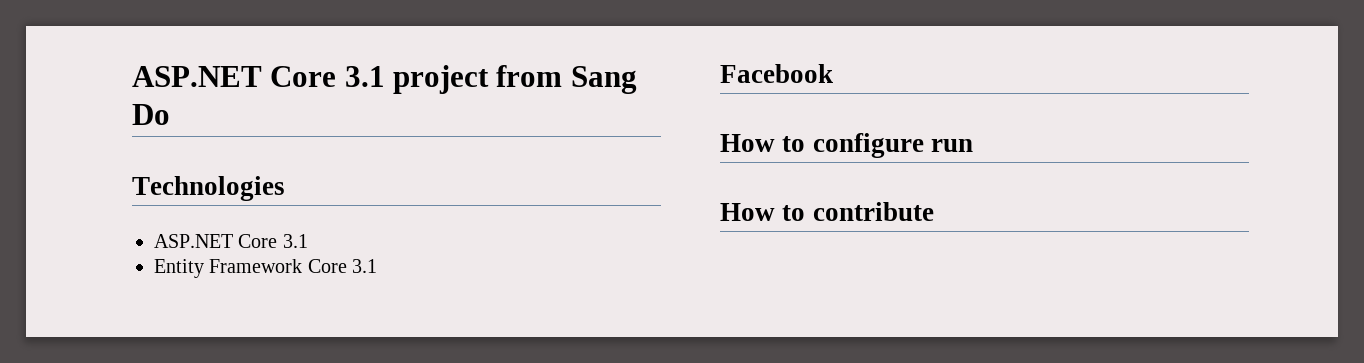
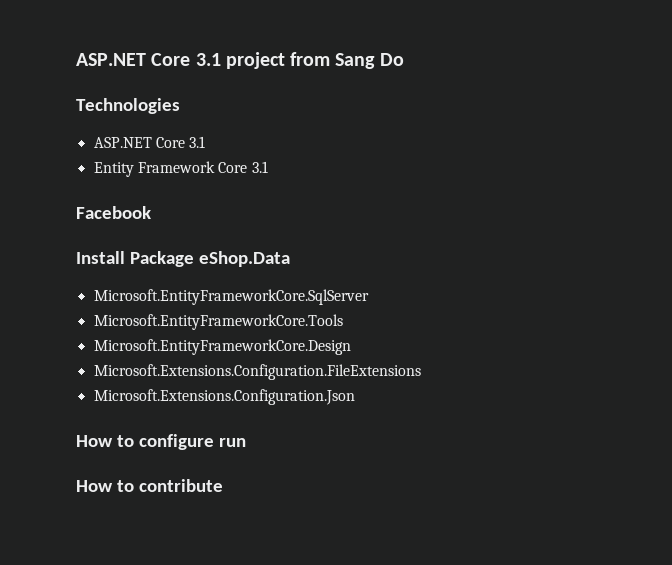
+ Install Package eShop.Data
+ Microsoft.EntityFrameworkCore.SqlServer
+ Microsoft.EntityFrameworkCore.Tools
+ Microsoft.EntityFrameworkCore.Design
+ Microsoft.Extensions.Configuration.FileExtensions
+ Microsoft.Extensions.Configuration.Json

